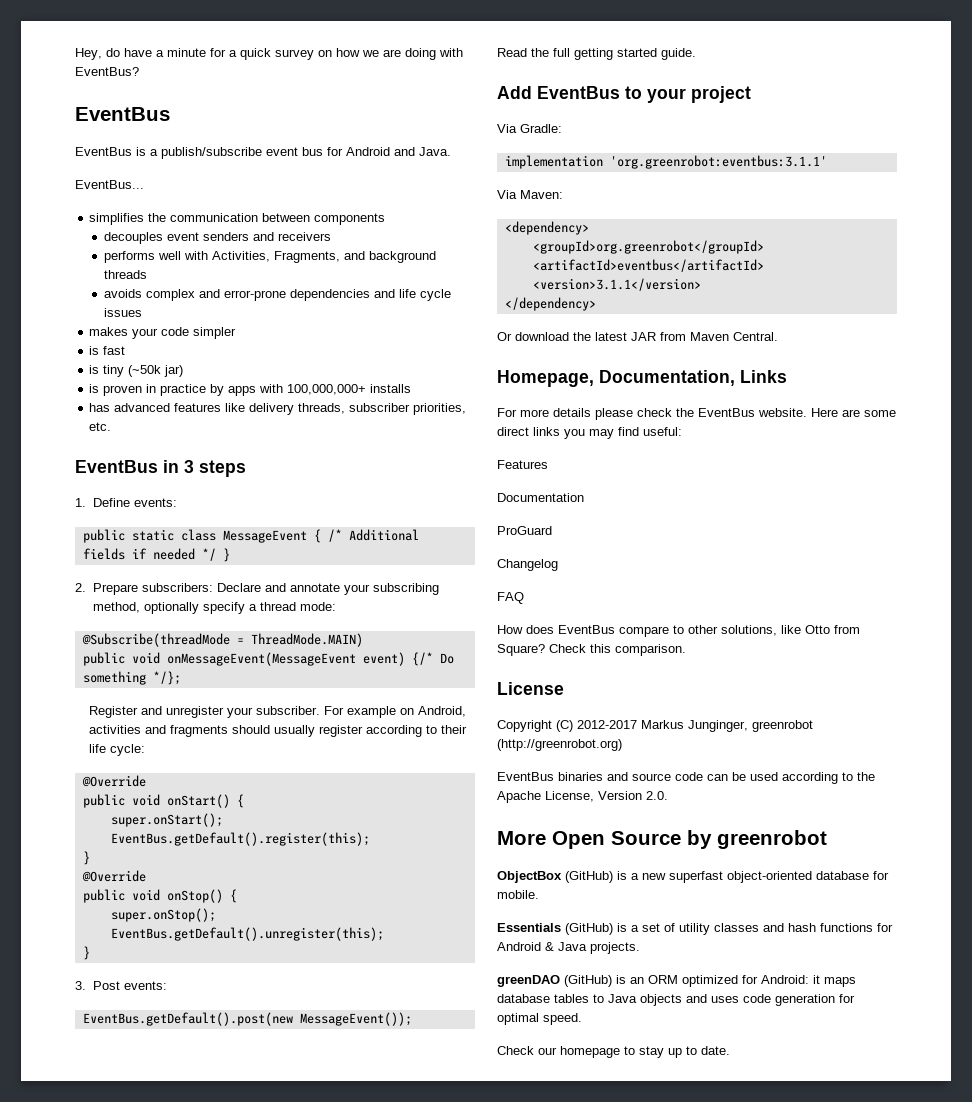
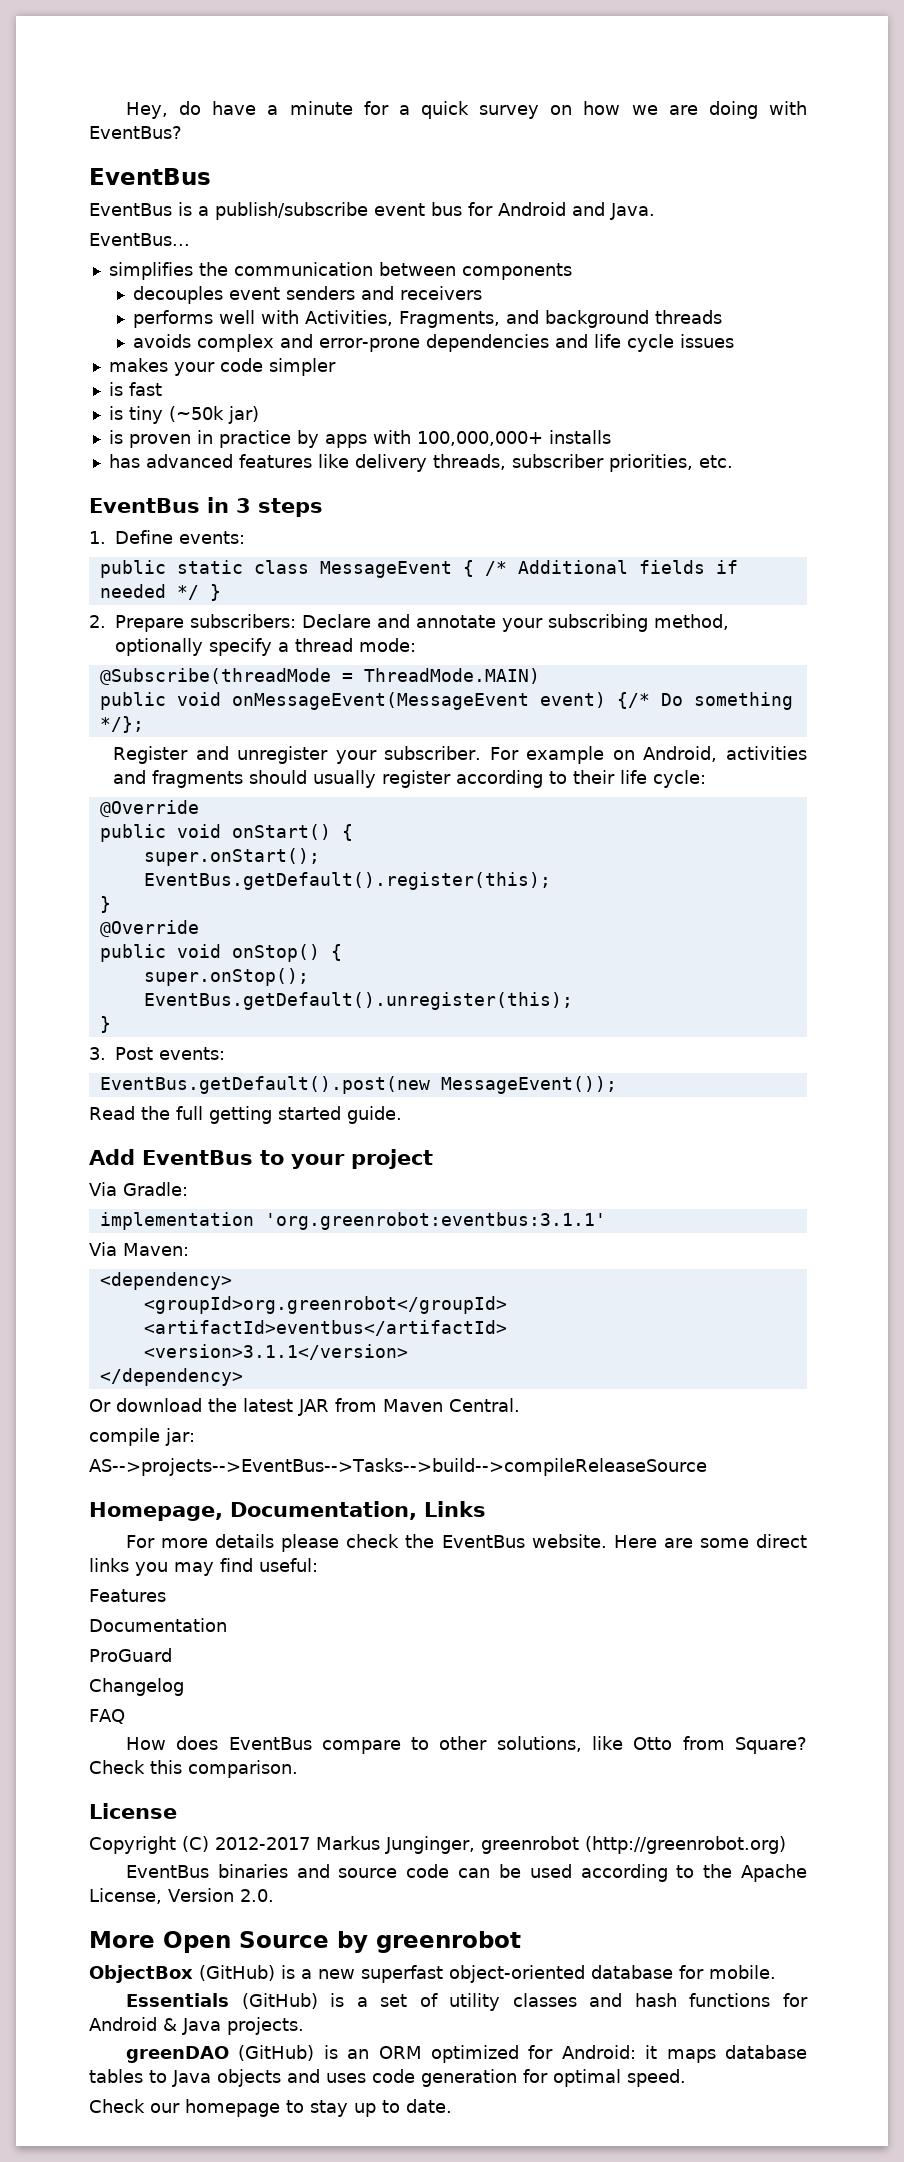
+ compile jar:
+ AS-->projects-->EventBus-->Tasks-->build-->compileReleaseSource

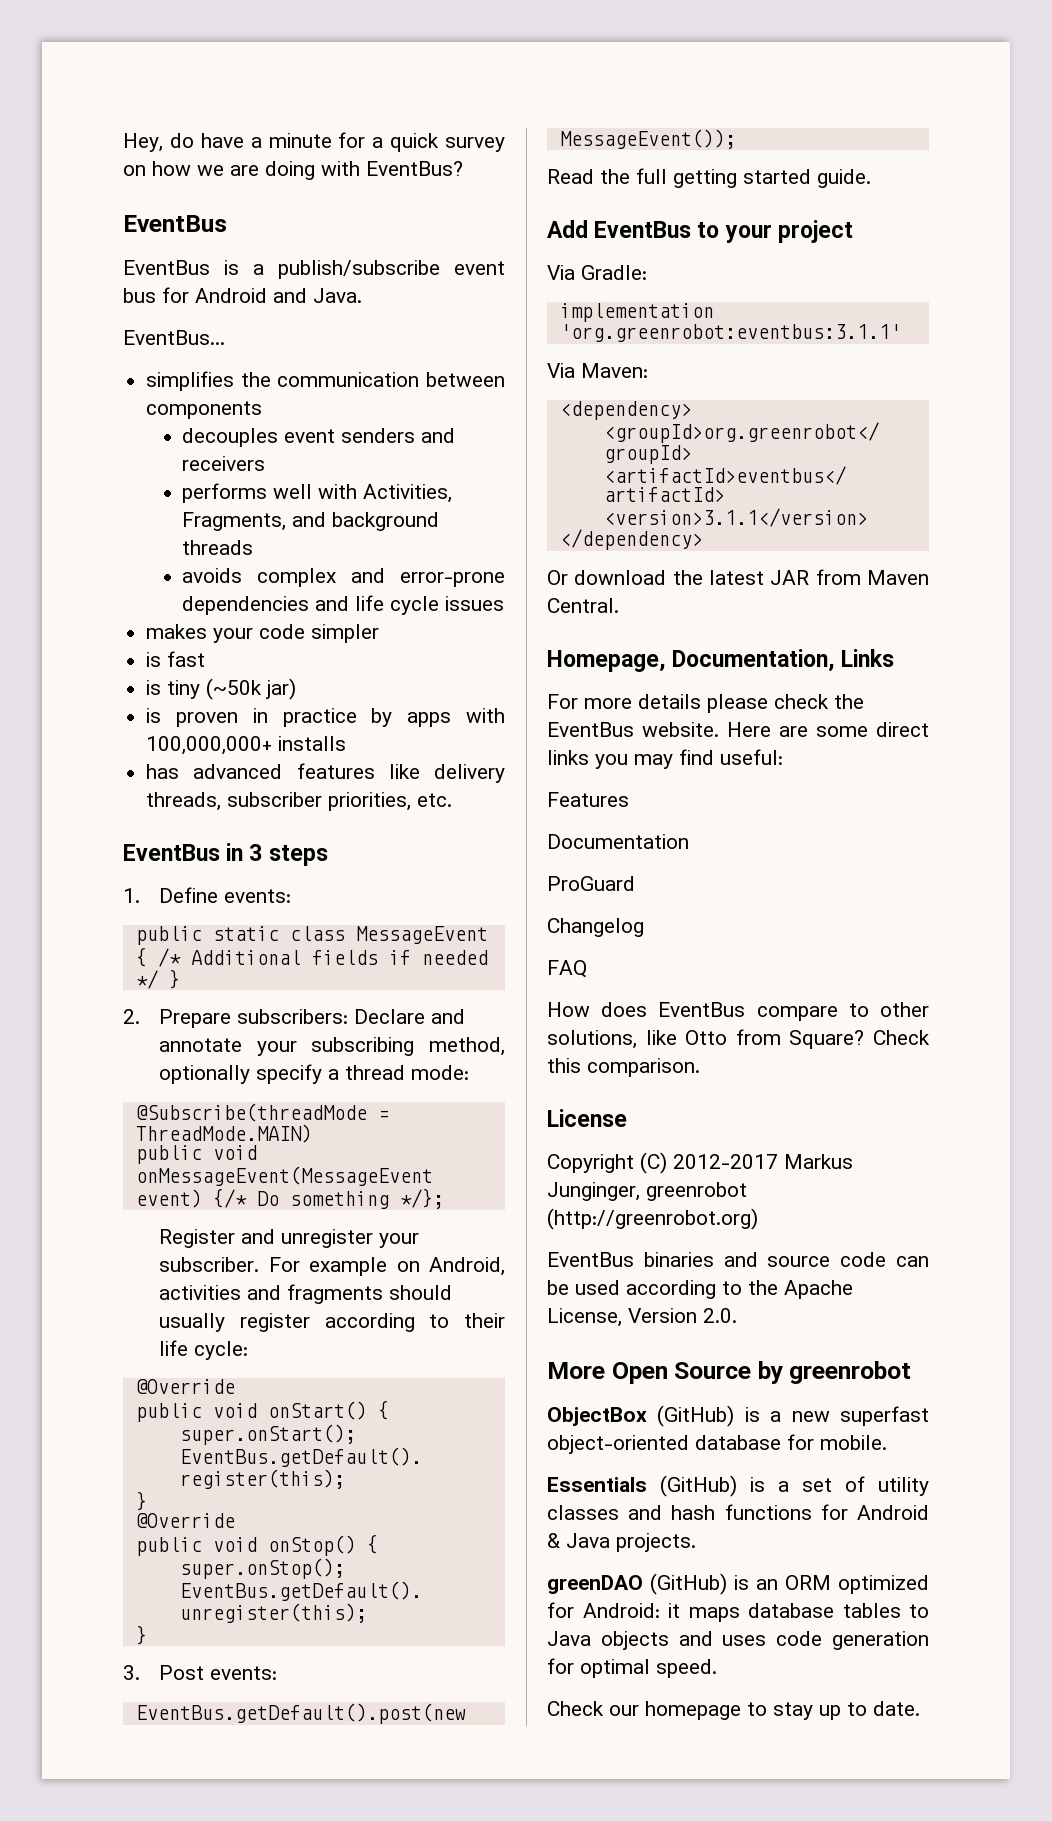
- compile jar:
- AS-->projects-->EventBus-->Tasks-->build-->compileReleaseSource

